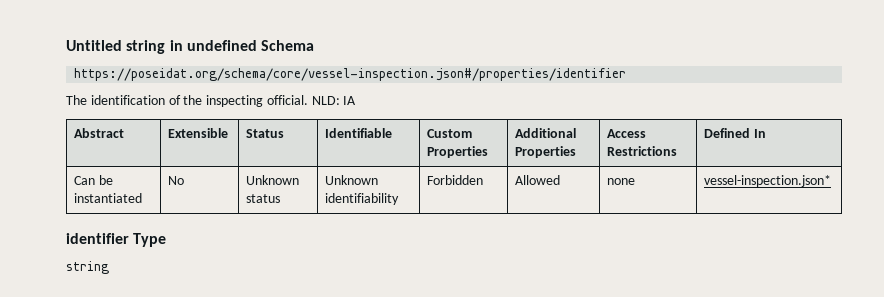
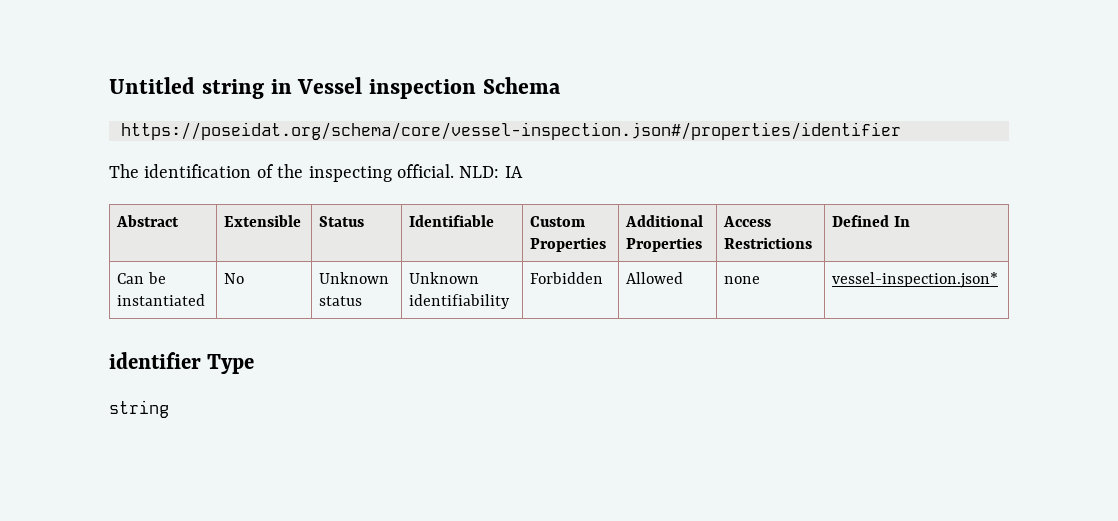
- Untitled string in undefined Schema
+ Untitled string in Vessel inspection Schema

